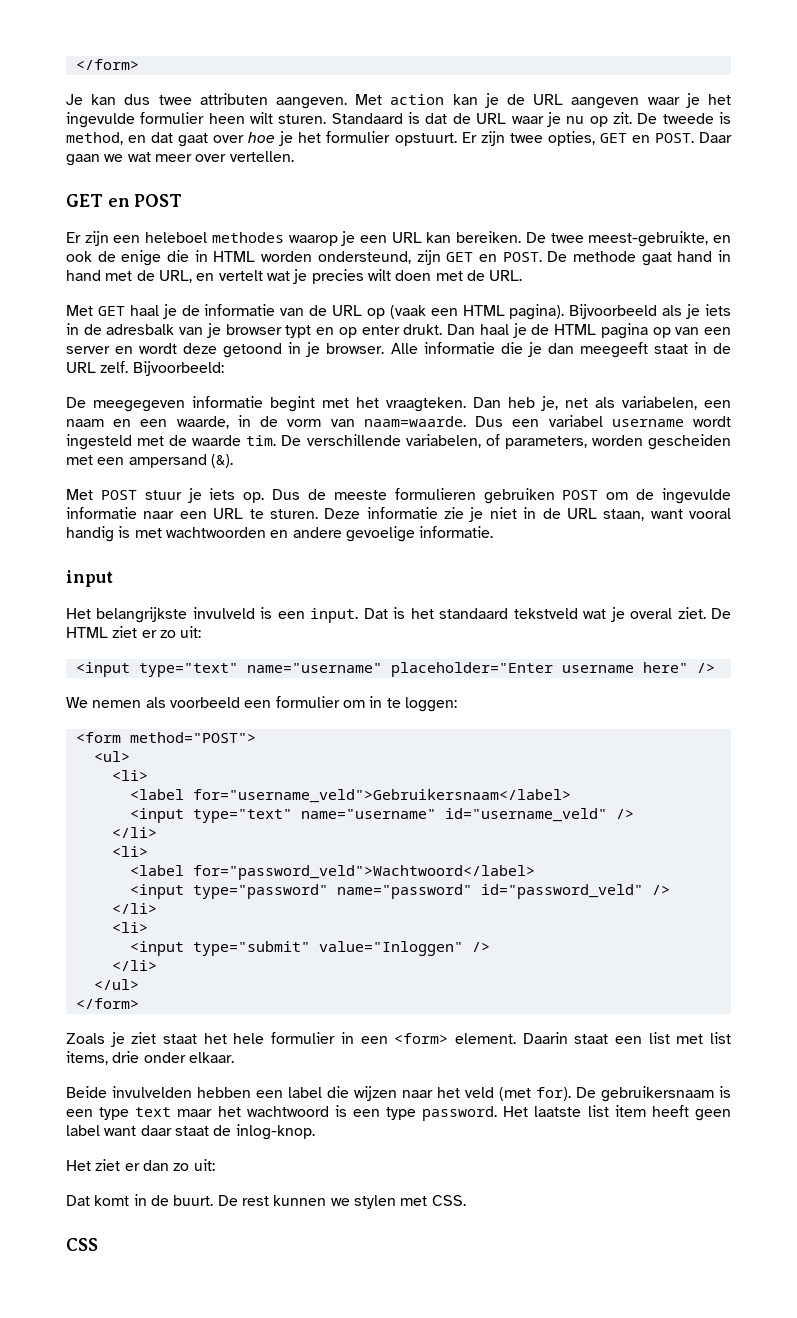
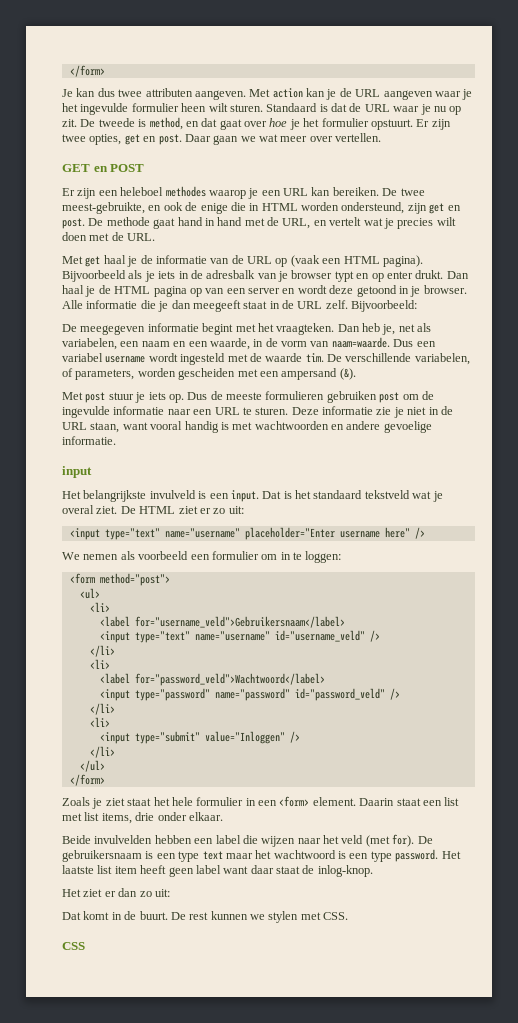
- Er zijn twee opties, GET en POST.
+ Er zijn twee opties, get en post.
- De twee meest-gebruikte, en ook de enige die in HTML worden ondersteund, zijn GET en POST.
+ De twee meest-gebruikte, en ook de enige die in HTML worden ondersteund, zijn get en post.
- Met GET haal je de informatie van de URL op (vaak een HTML pagina).
+ Met get haal je de informatie van de URL op (vaak een HTML pagina).
- Met POST stuur je iets op. Dus de meeste formulieren gebruiken POST om de ingevulde informatie naar een URL te sturen.
+ Met post stuur je iets op. Dus de meeste formulieren gebruiken post om de ingevulde informatie naar een URL te sturen.
- <form method="POST">
+ <form method="post">

